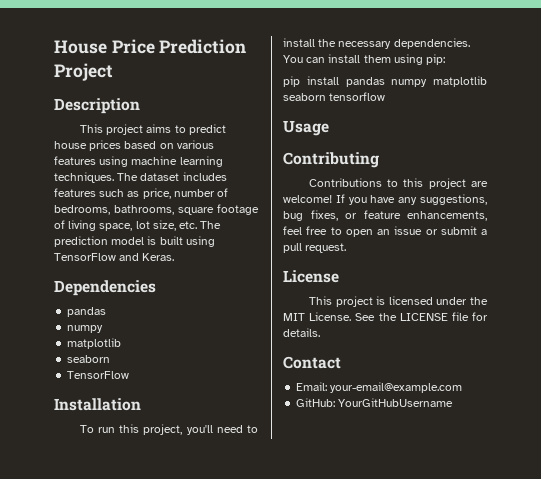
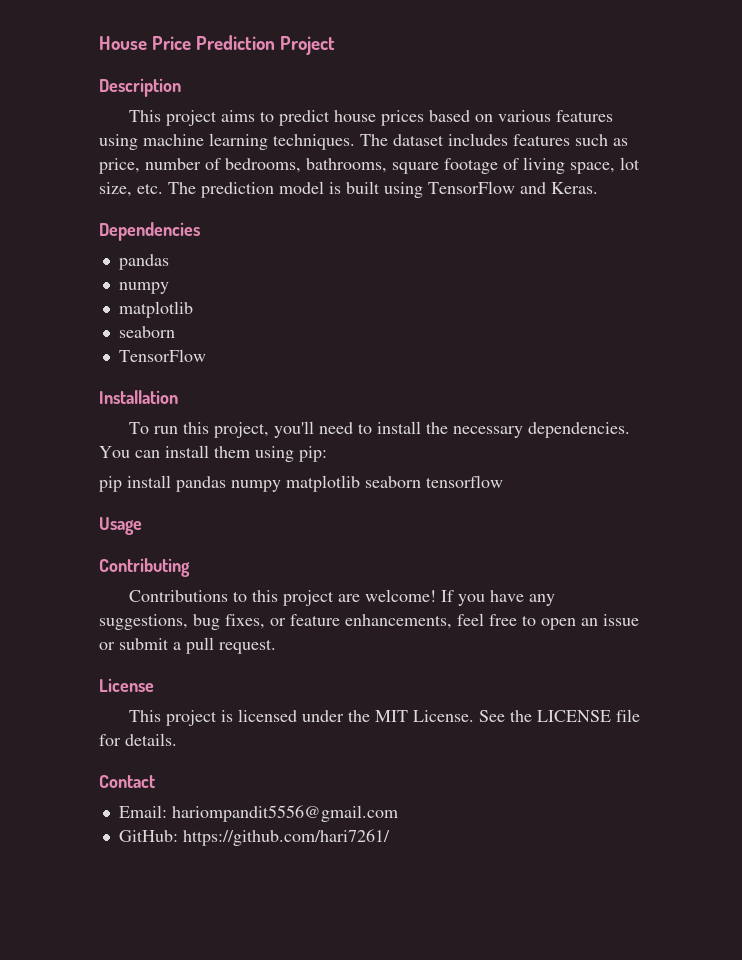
- Email: your-email@example.com
+ Email: hariompandit5556@gmail.com
- GitHub: YourGitHubUsername
+ GitHub: https://github.com/hari7261/

